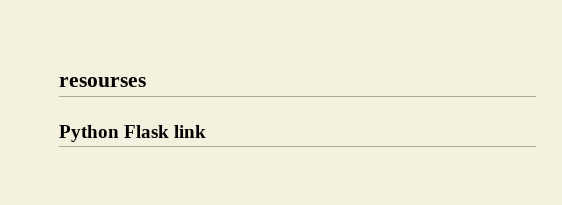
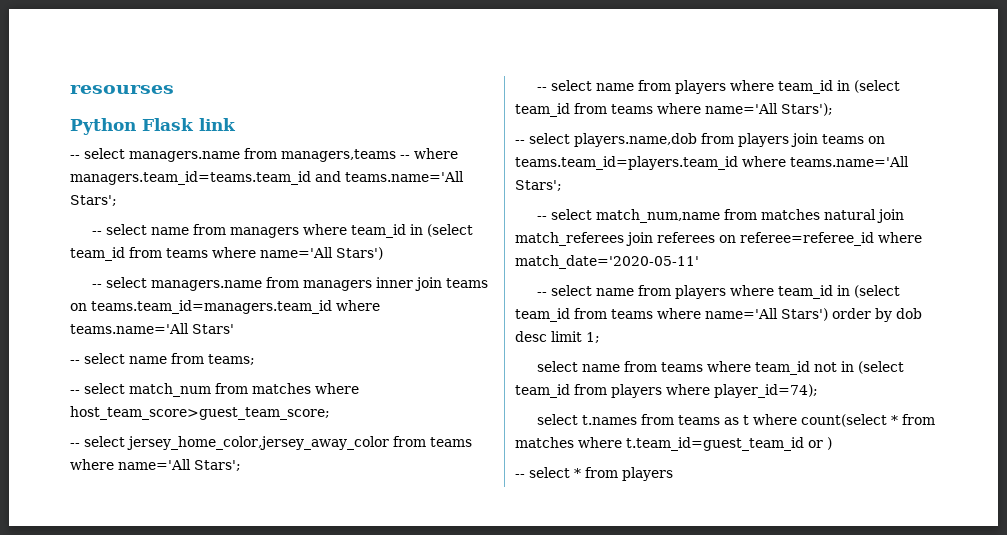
+ -- select managers.name from managers,teams -- where managers.team_id=teams.team_id and teams.name='All Stars';
+ -- select name from managers where team_id in (select team_id from teams where name='All Stars')
+ -- select managers.name from managers inner join teams on teams.team_id=managers.team_id where teams.name='All Stars'
+ -- select name from teams;
+ -- select match_num from matches where host_team_score>guest_team_score;
+ -- select jersey_home_color,jersey_away_color from teams where name='All Stars';
+ -- select name from players where team_id in (select team_id from teams where name='All Stars');
+ -- select players.name,dob from players join teams on teams.team_id=players.team_id where teams.name='All Stars';
+ -- select match_num,name from matches natural join match_referees join referees on referee=referee_id where match_date='2020-05-11'
+ -- select name from players where team_id in (select team_id from teams where name='All Stars') order by dob desc limit 1;
+ select name from teams where team_id not in (select team_id from players where player_id=74);
+ select t.names from teams as t where count(select * from matches where t.team_id=guest_team_id or )
+ -- select * from players

